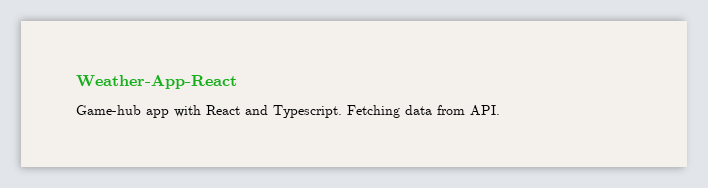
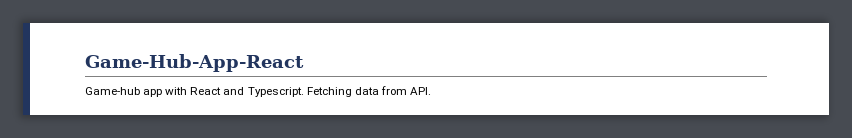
- Weather-App-React
+ Game-Hub-App-React

